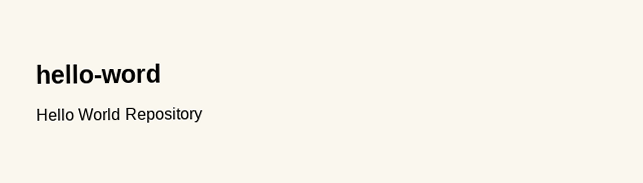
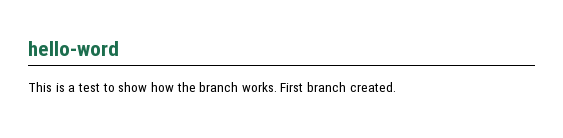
- Hello World Repository
+ This is a test to show how the branch works. First branch created.

